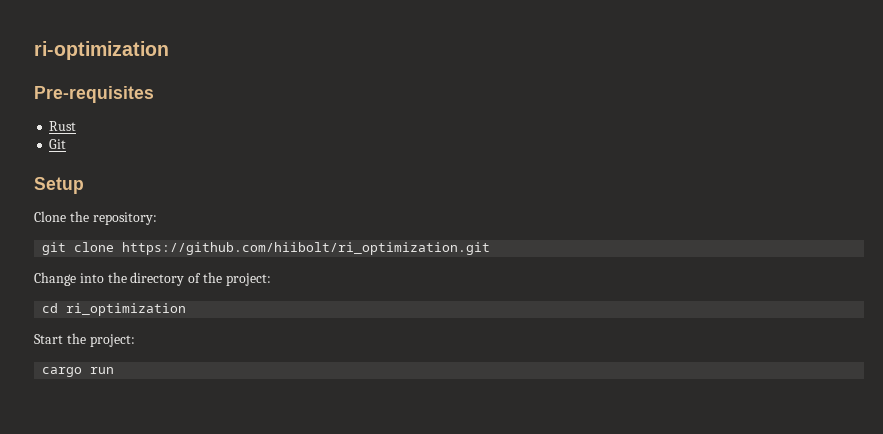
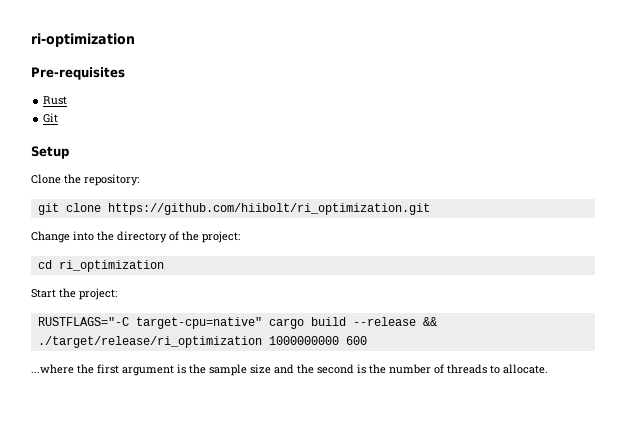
- cargo run
+ RUSTFLAGS="-C target-cpu=native" cargo build --release && ./target/release/ri_optimization 1000000000 600
+ ...where the first argument is the sample size and the second is the number of threads to allocate.

